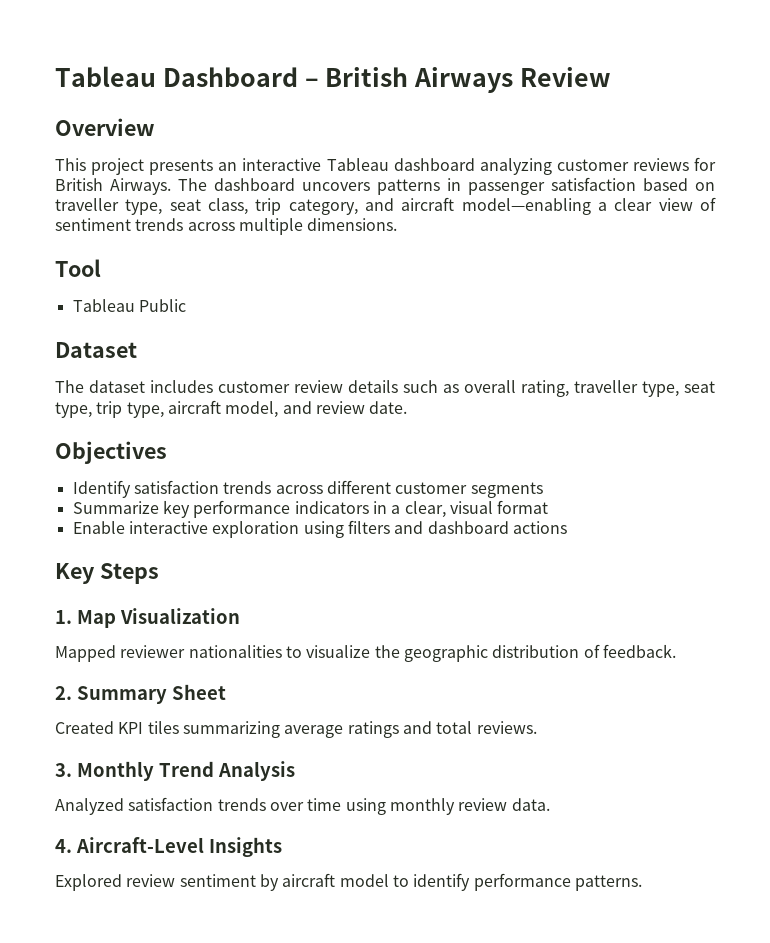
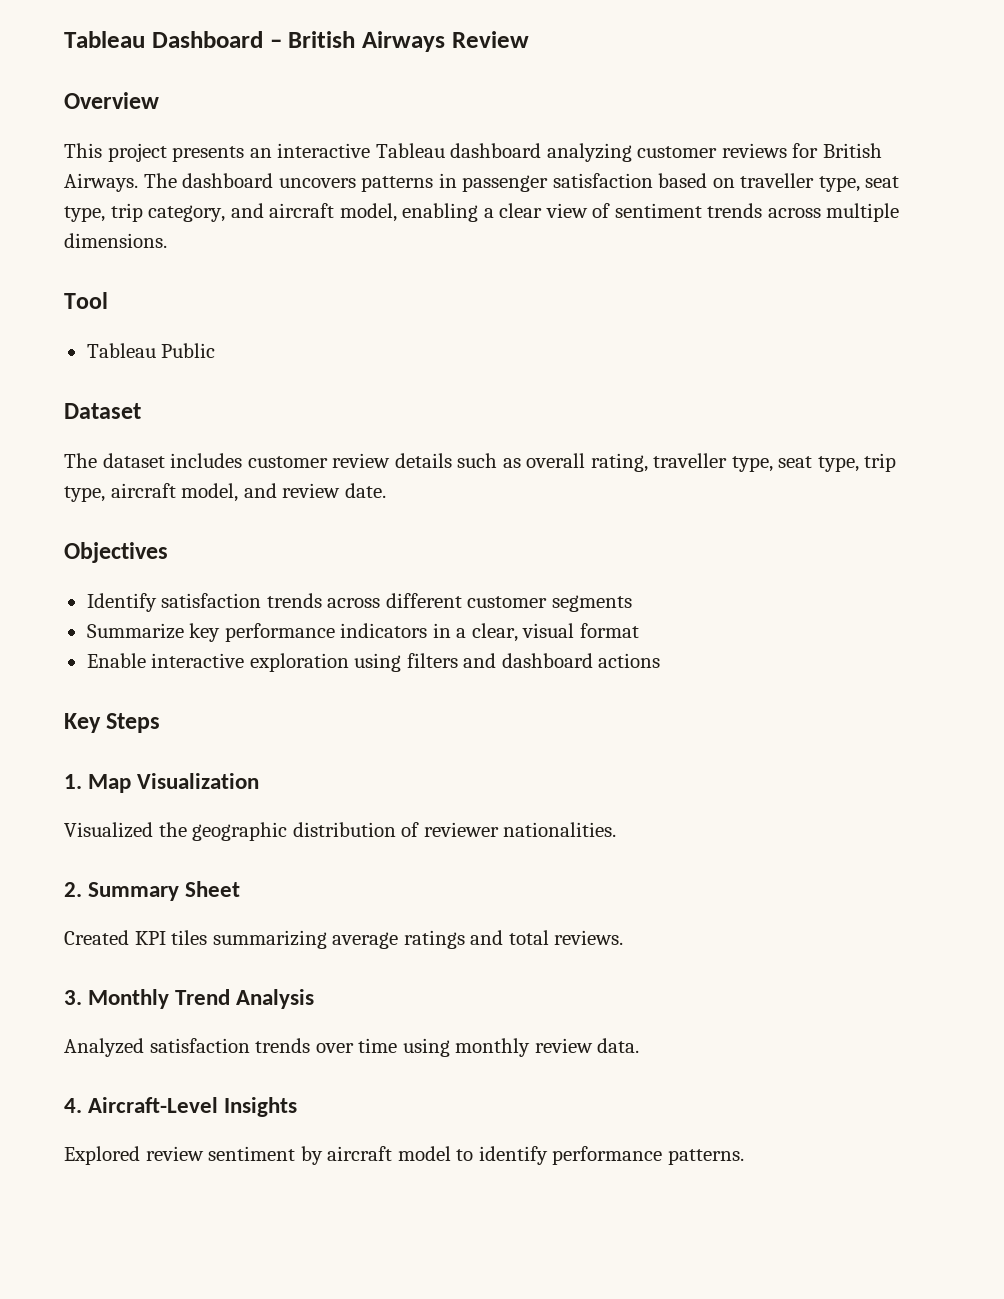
- The dashboard uncovers patterns in passenger satisfaction based on traveller type, seat class, trip category, and aircraft model—enabling a clear view of sentiment trends across multiple dimensions.
+ The dashboard uncovers patterns in passenger satisfaction based on traveller type, seat type, trip category, and aircraft model, enabling a clear view of sentiment trends across multiple dimensions.
- Mapped reviewer nationalities to visualize the geographic distribution of feedback.
+ Visualized the geographic distribution of reviewer nationalities.

